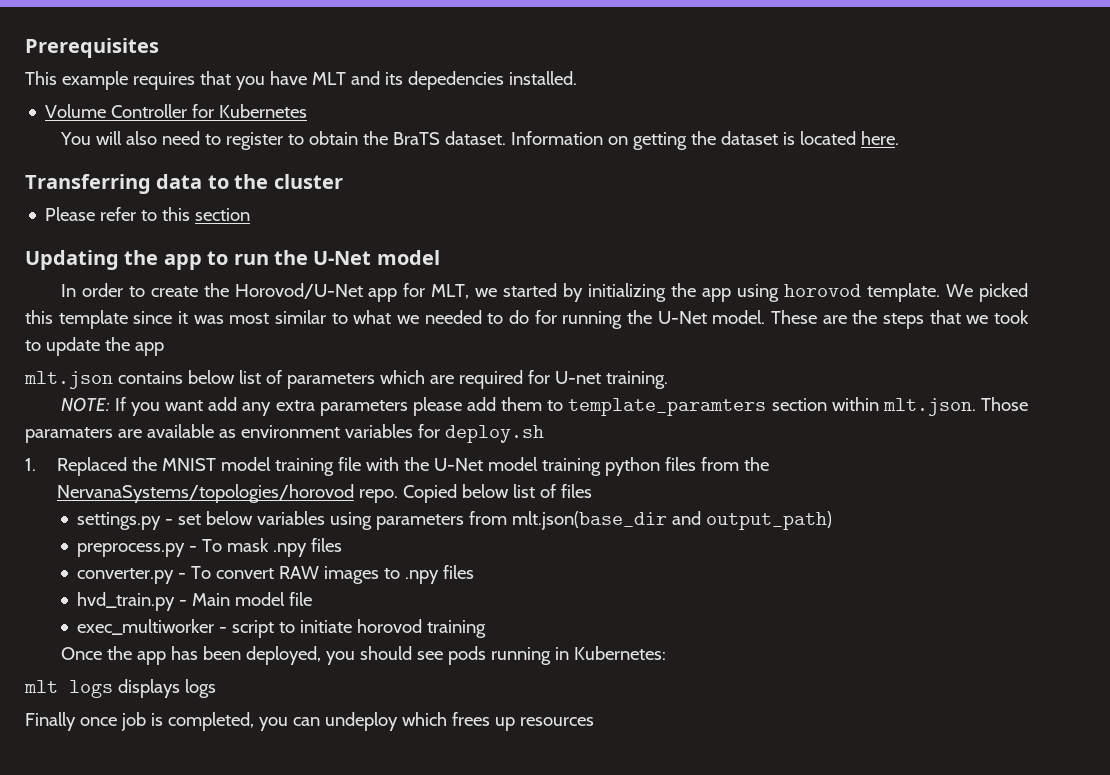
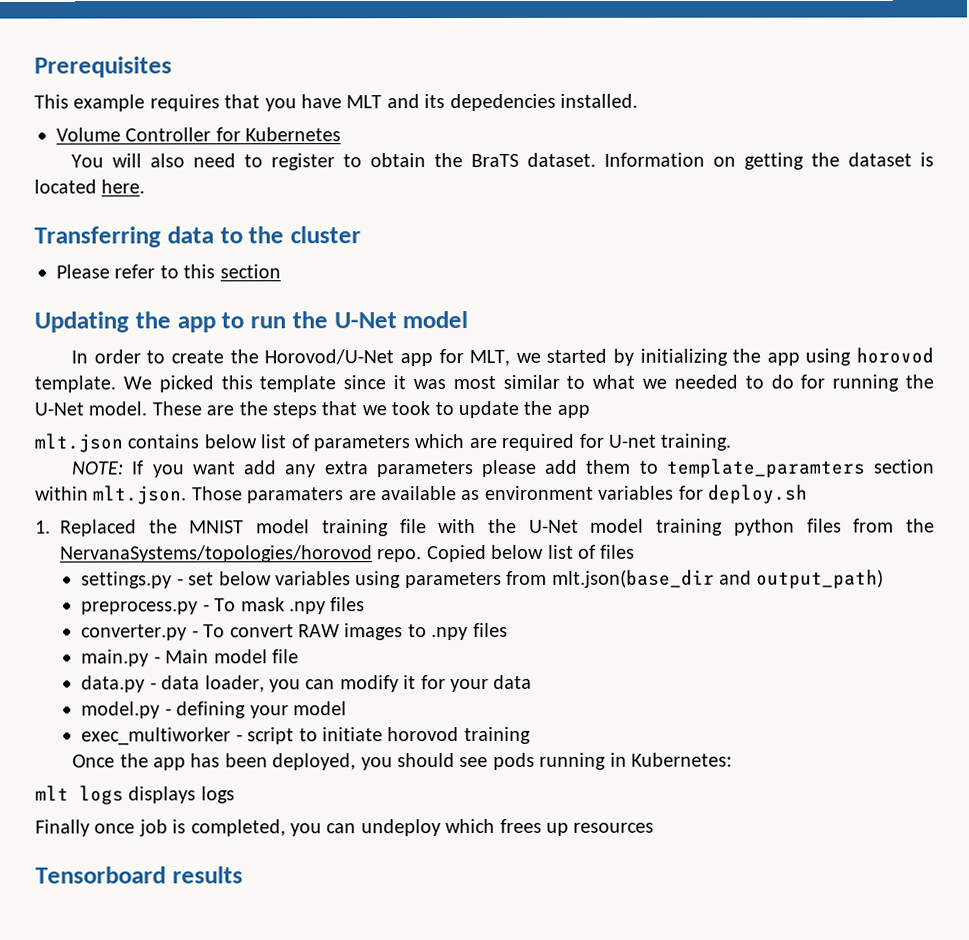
- hvd_train.py - Main model file
+ main.py - Main model file
+ data.py - data loader, you can modify it for your data
+ model.py - defining your model
+ Tensorboard results

